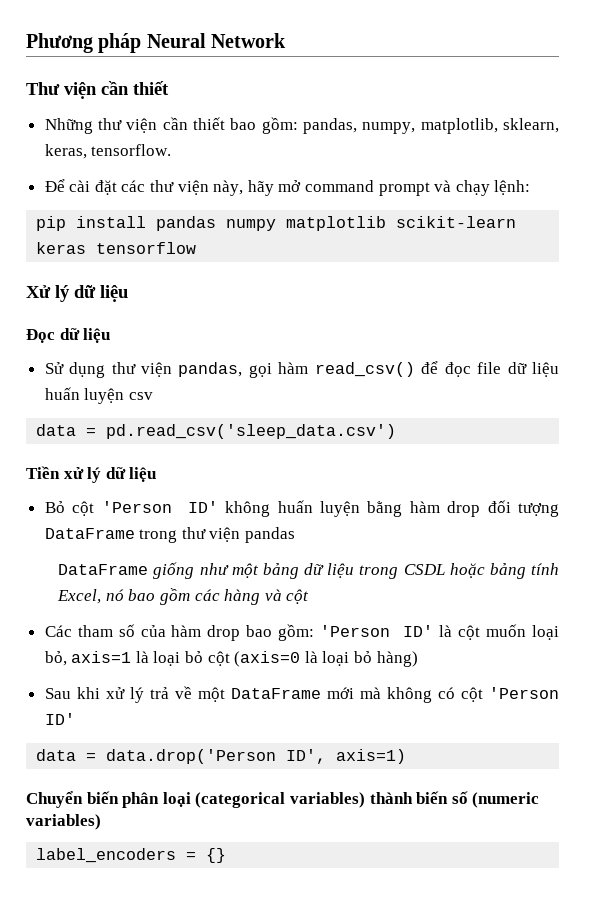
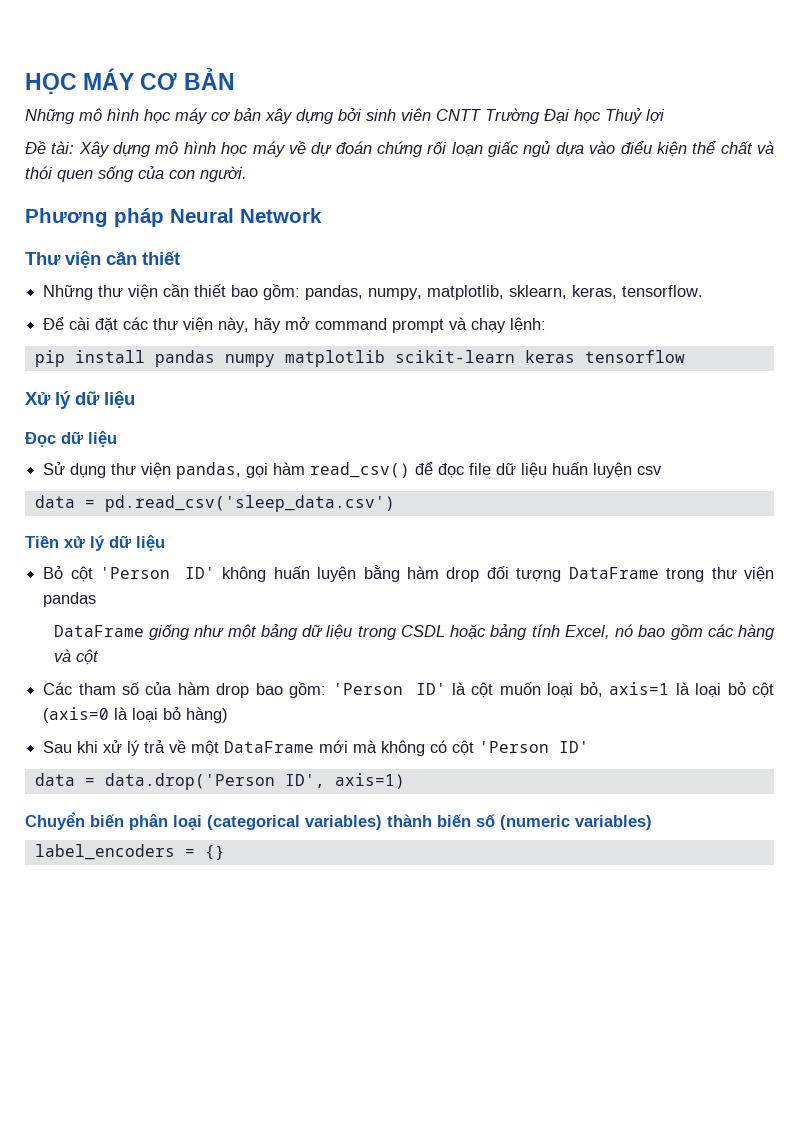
+ HỌC MÁY CƠ BẢN
+ Những mô hình học máy cơ bản xây dựng bởi sinh viên CNTT Trường Đại học Thuỷ lợi
+ Đề tài: Xây dựng mô hình học máy về dự đoán chứng rối loạn giấc ngủ dựa vào điểu kiện thể chất và thói quen sống của con người.

